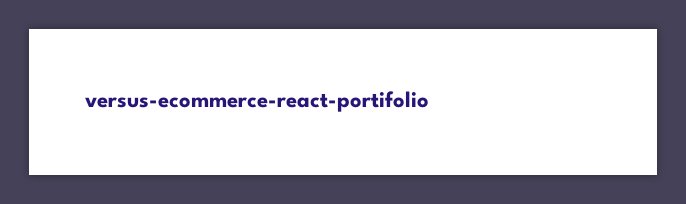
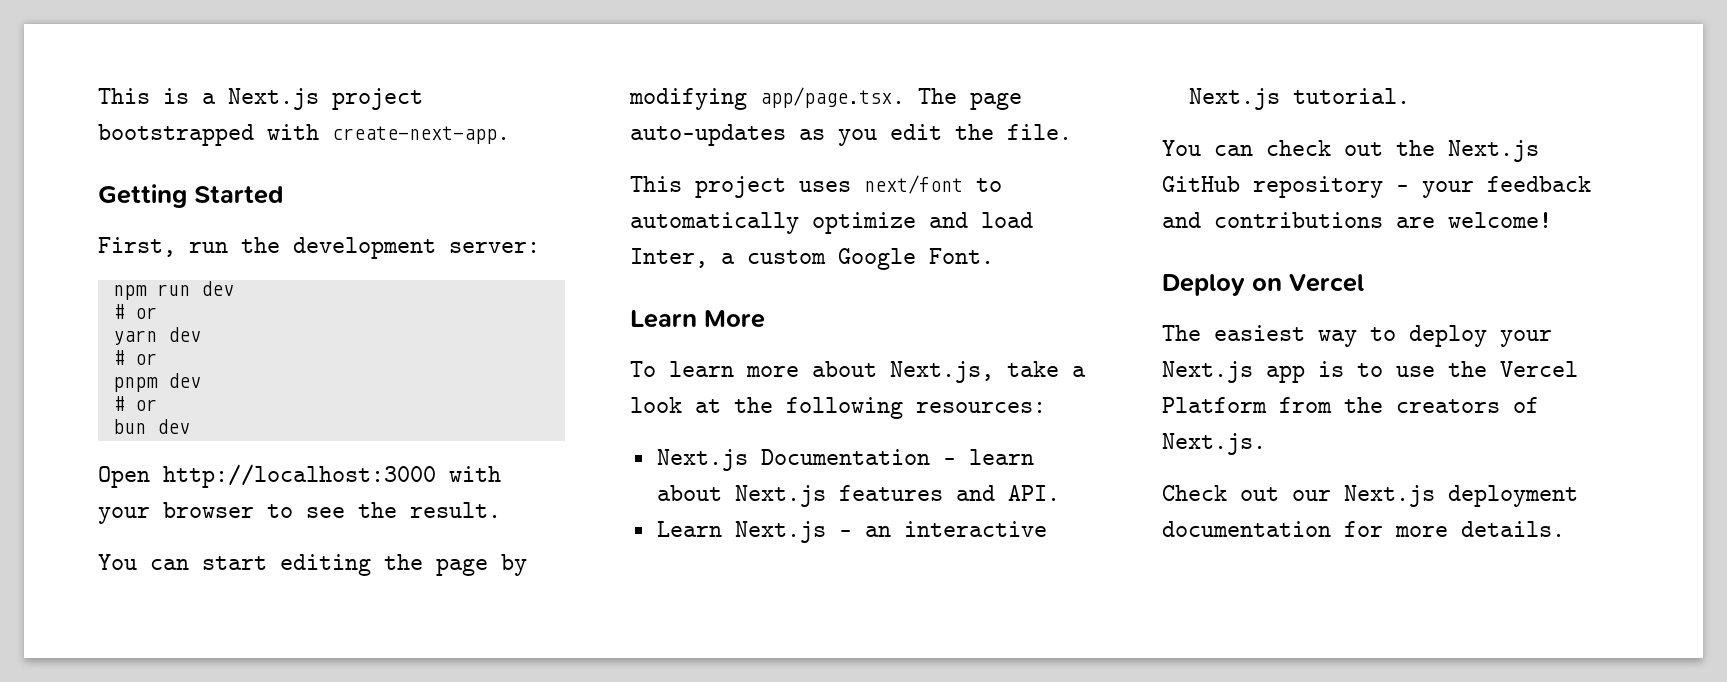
- versus-ecommerce-react-portifolio
+ This is a Next.js project bootstrapped with create-next-app.
+ Getting Started
+ First, run the development server:
+ npm run dev
+ # or
+ yarn dev
+ # or
+ pnpm dev
+ # or
+ bun dev
+ Open http://localhost:3000 with your browser to see the result.
+ You can start editing the page by modifying app/page.tsx. The page auto-updates as you edit the file.
+ This project uses next/font to automatically optimize and load Inter, a custom Google Font.
+ Learn More
+ To learn more about Next.js, take a look at the following resources:
+ Next.js Documentation - learn about Next.js features and API.
+ Learn Next.js - an interactive Next.js tutorial.
+ You can check out the Next.js GitHub repository - your feedback and contributions are welcome!
+ Deploy on Vercel
+ The easiest way to deploy your Next.js app is to use the Vercel Platform from the creators of Next.js.
+ Check out our Next.js deployment documentation for more details.

